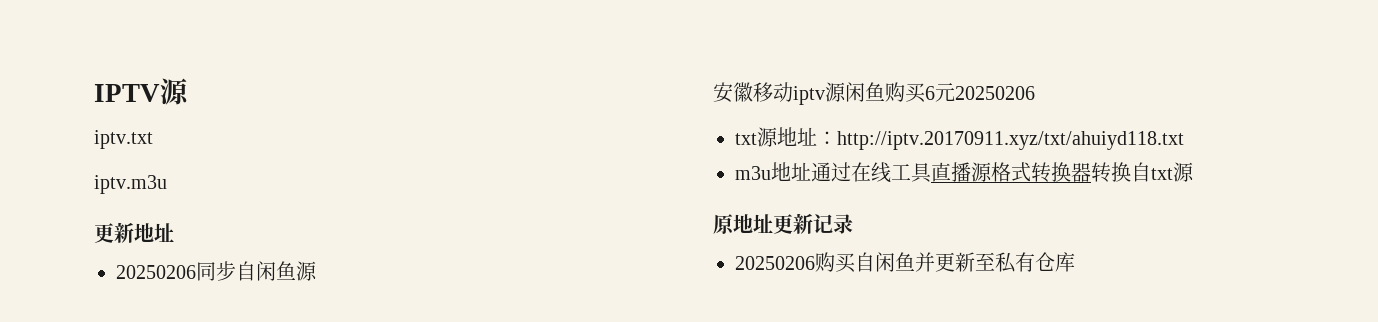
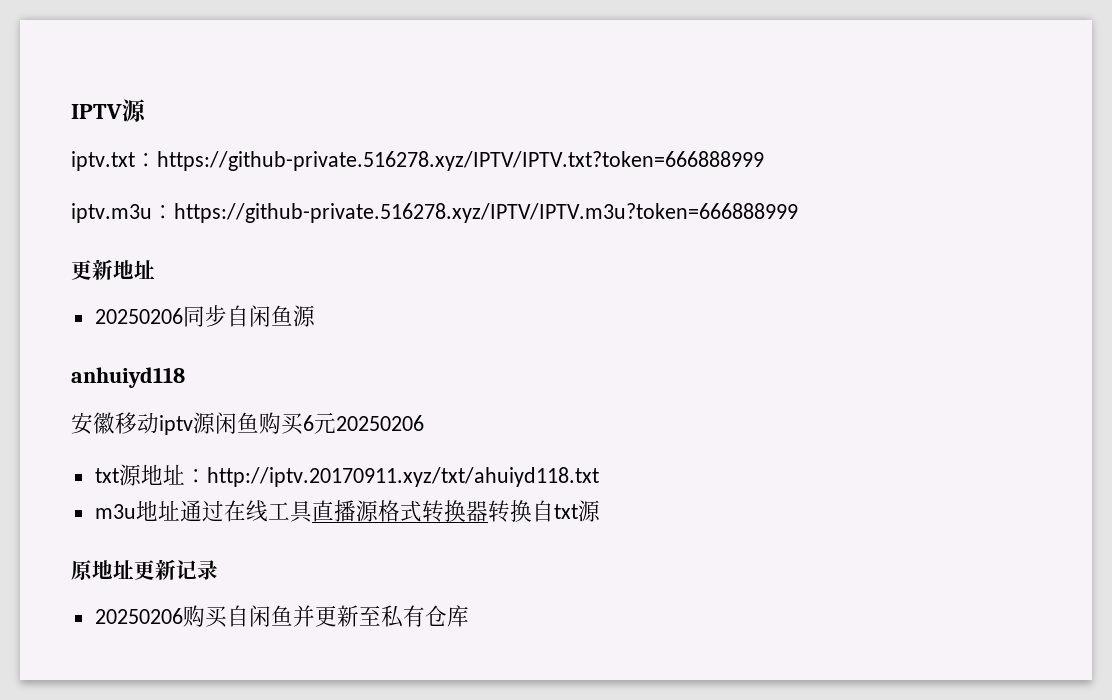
- iptv.txt
+ iptv.txt：https://github-private.516278.xyz/IPTV/IPTV.txt?token=666888999
- iptv.m3u
+ iptv.m3u：https://github-private.516278.xyz/IPTV/IPTV.m3u?token=666888999
+ anhuiyd118

